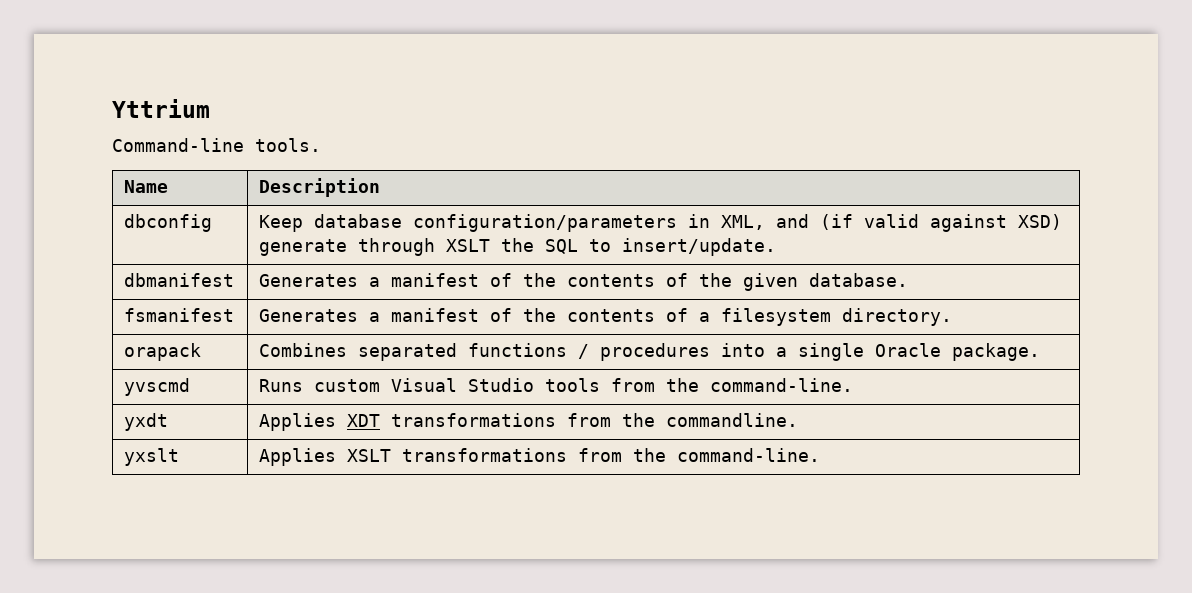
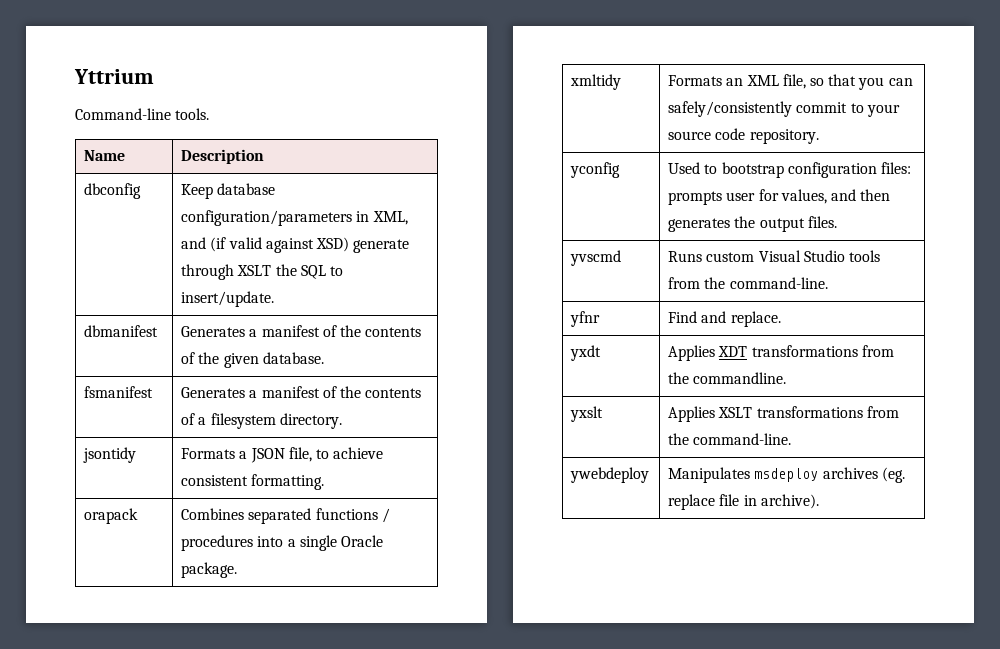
+ jsontidy | Formats a JSON file, to achieve consistent formatting.
+ xmltidy | Formats an XML file, so that you can safely/consistently commit to your source code repository.
+ yconfig | Used to bootstrap configuration files: prompts user for values, and then generates the output files.
+ yfnr | Find and replace.
+ ywebdeploy | Manipulates msdeploy archives (eg. replace file in archive).

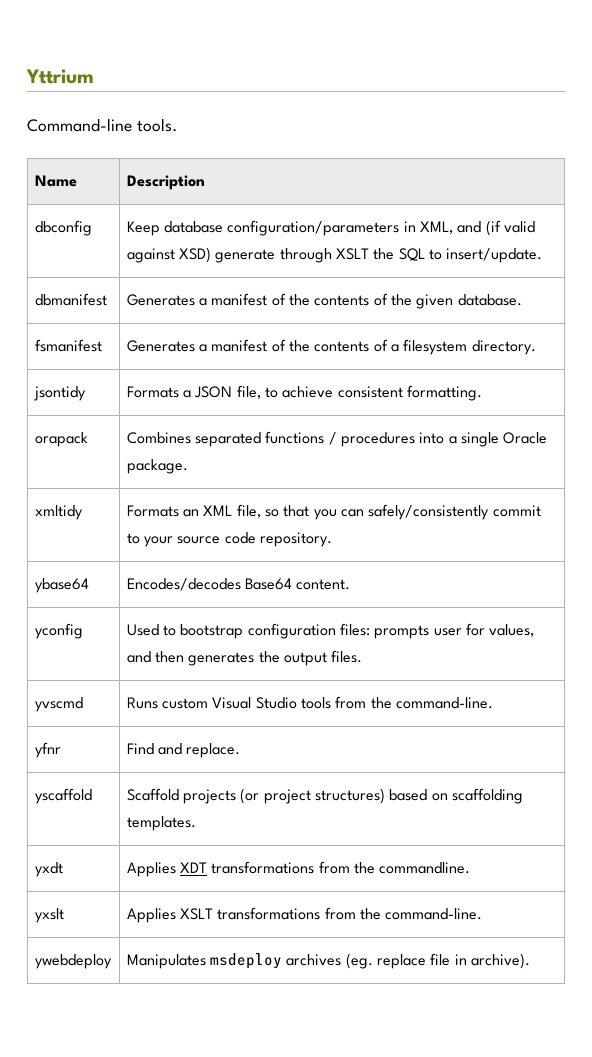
+ ybase64 | Encodes/decodes Base64 content.
+ yscaffold | Scaffold projects (or project structures) based on scaffolding templates.

